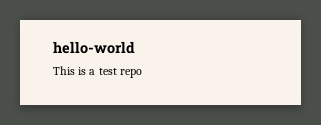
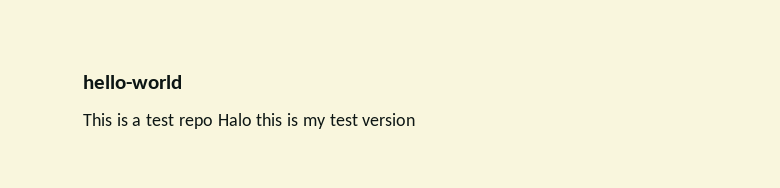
- This is a test repo
+ This is a test repo Halo this is my test version

